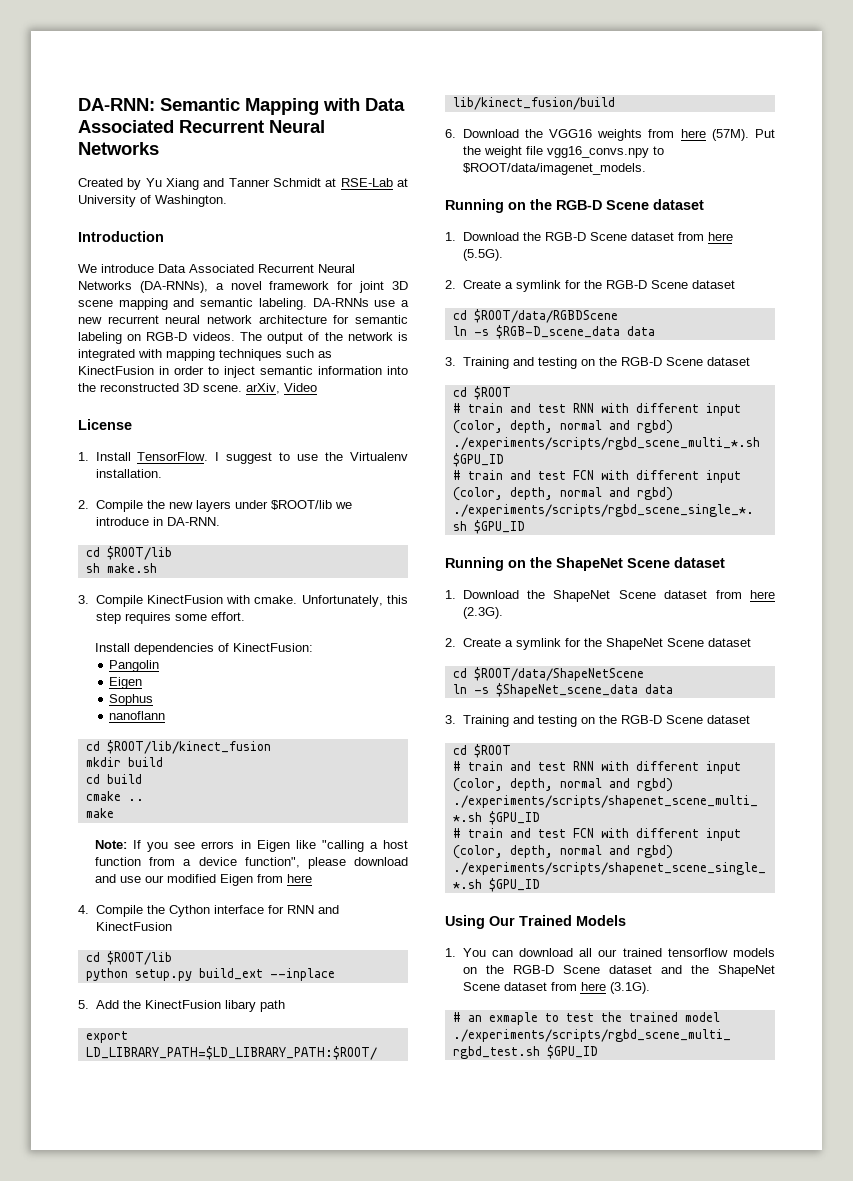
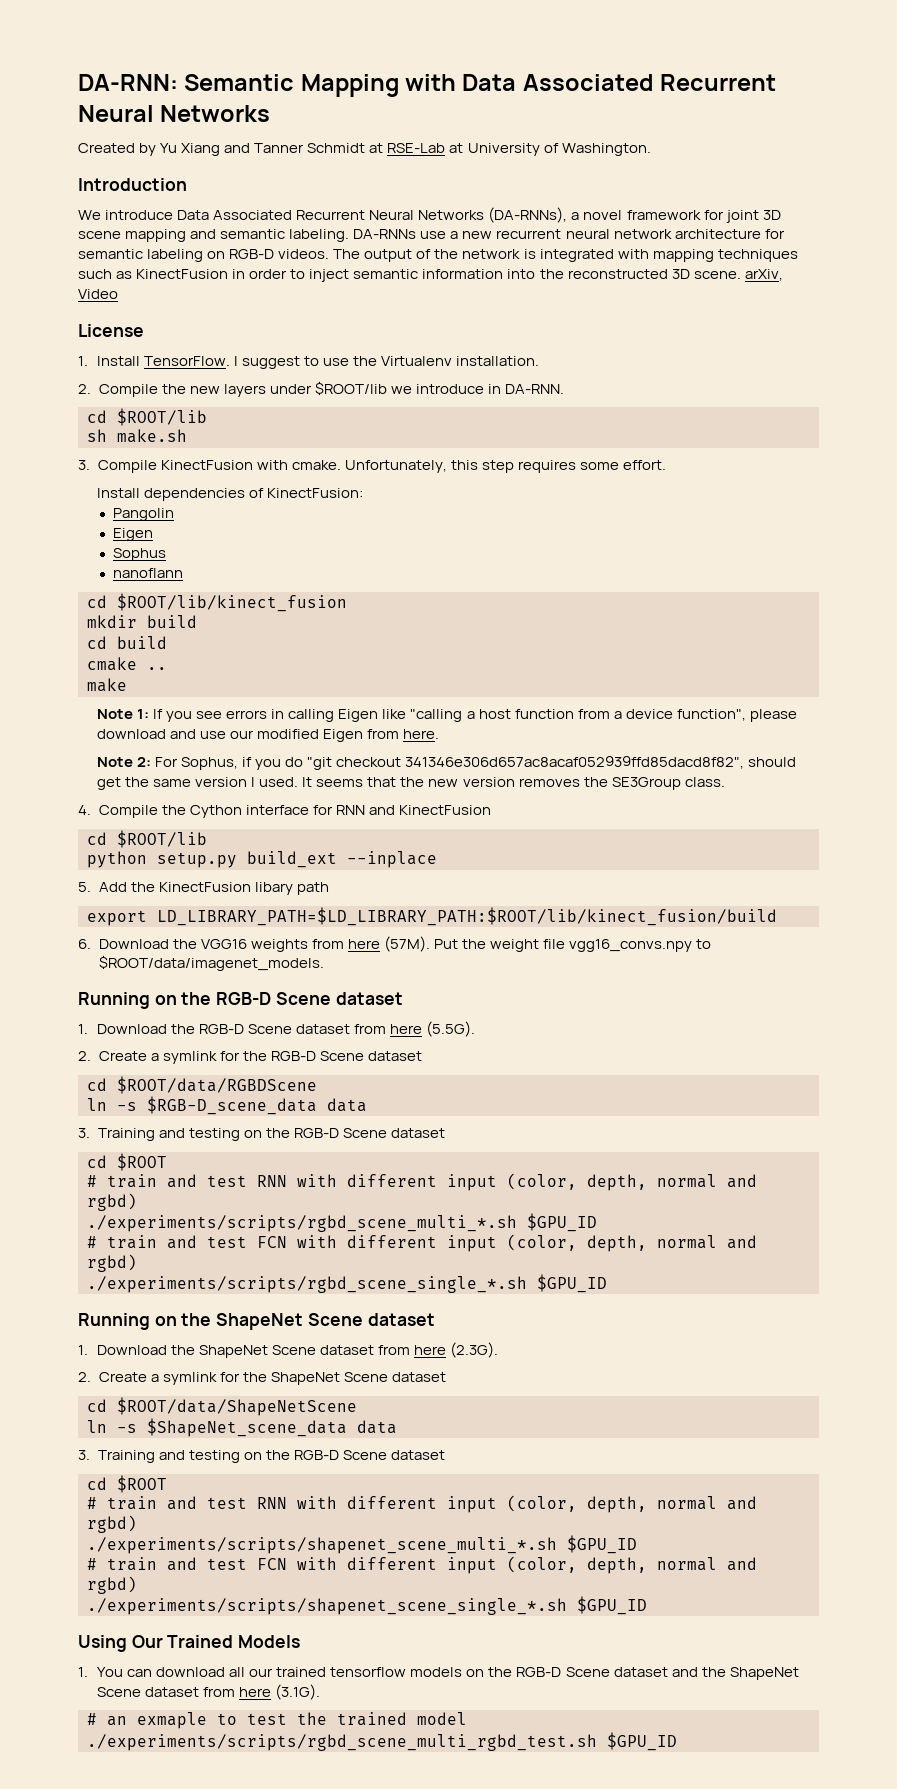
- Note: If you see errors in Eigen like "calling a host function from a device function", please download and use our modified Eigen from here
+ Note 1: If you see errors in calling Eigen like "calling a host function from a device function", please download and use our modified Eigen from here.
+ Note 2: For Sophus, if you do "git checkout 341346e306d657ac8acaf052939ffd85dacd8f82", should get the same version I used. It seems that the new version removes the SE3Group class.

